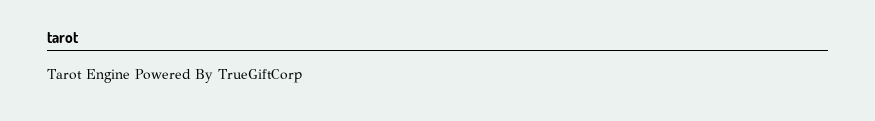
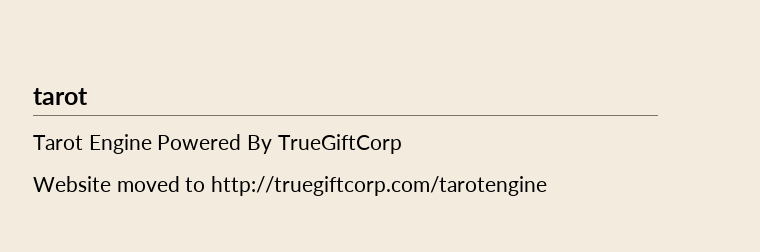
+ Website moved to http://truegiftcorp.com/tarotengine

